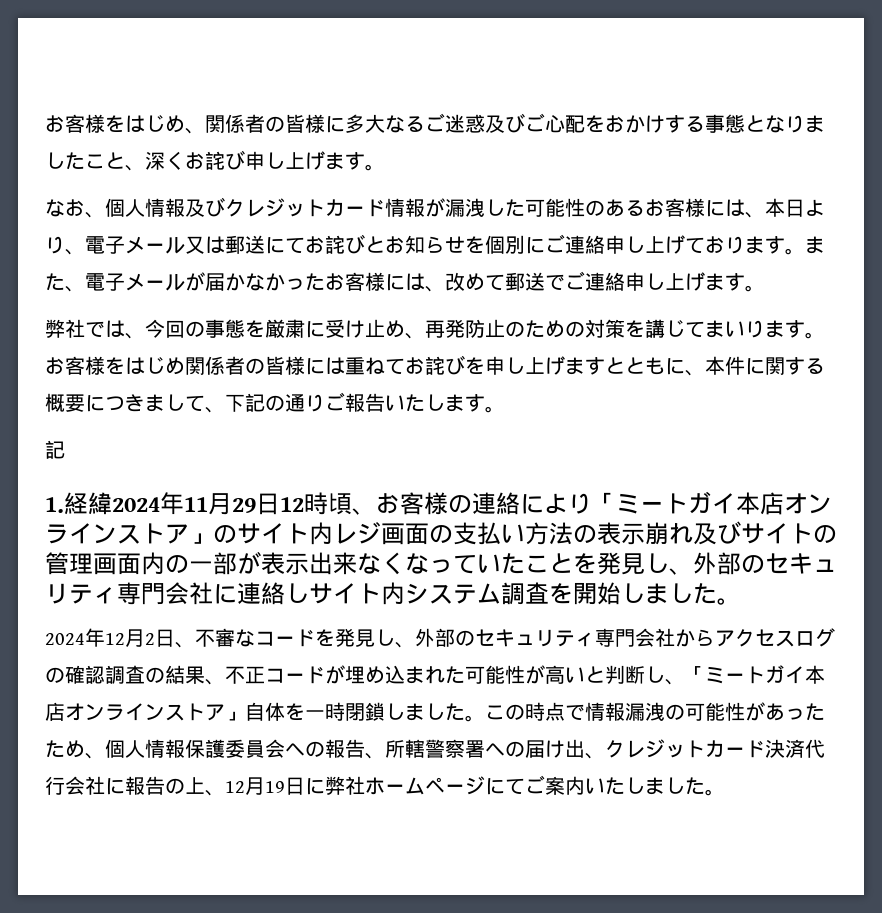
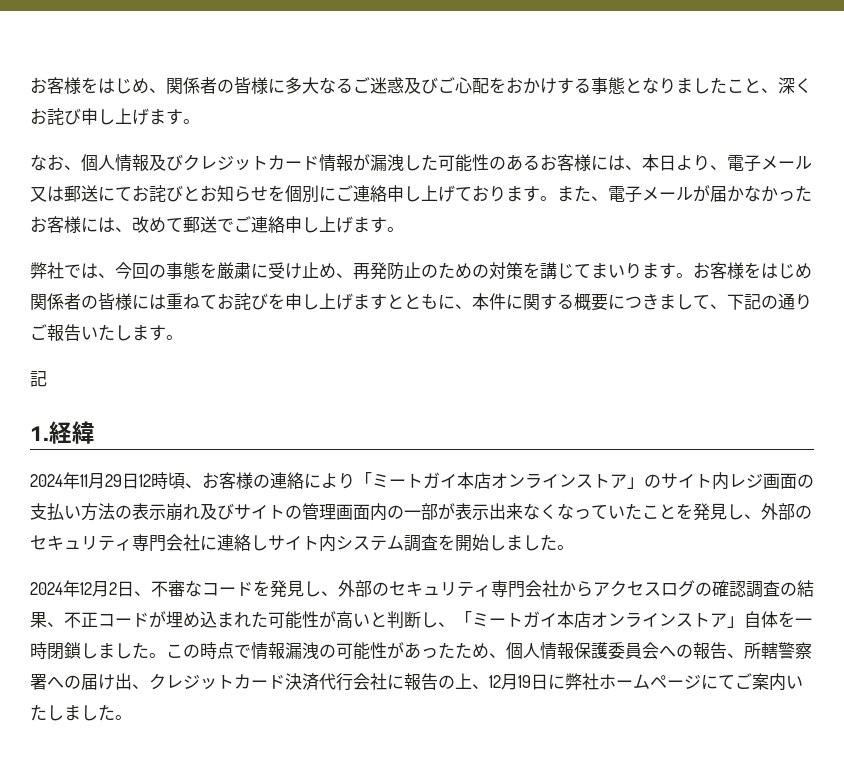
- 1.経緯2024年11月29日12時頃、お客様の連絡により「ミートガイ本店オンラインストア」のサイト内レジ画面の支払い方法の表示崩れ及びサイトの管理画面内の一部が表示出来なくなっていたことを発見し、外部のセキュリティ専門会社に連絡しサイト内システム調査を開始しました。
+ 1.経緯
+ 2024年11月29日12時頃、お客様の連絡により「ミートガイ本店オンラインストア」のサイト内レジ画面の支払い方法の表示崩れ及びサイトの管理画面内の一部が表示出来なくなっていたことを発見し、外部のセキュリティ専門会社に連絡しサイト内システム調査を開始しました。

